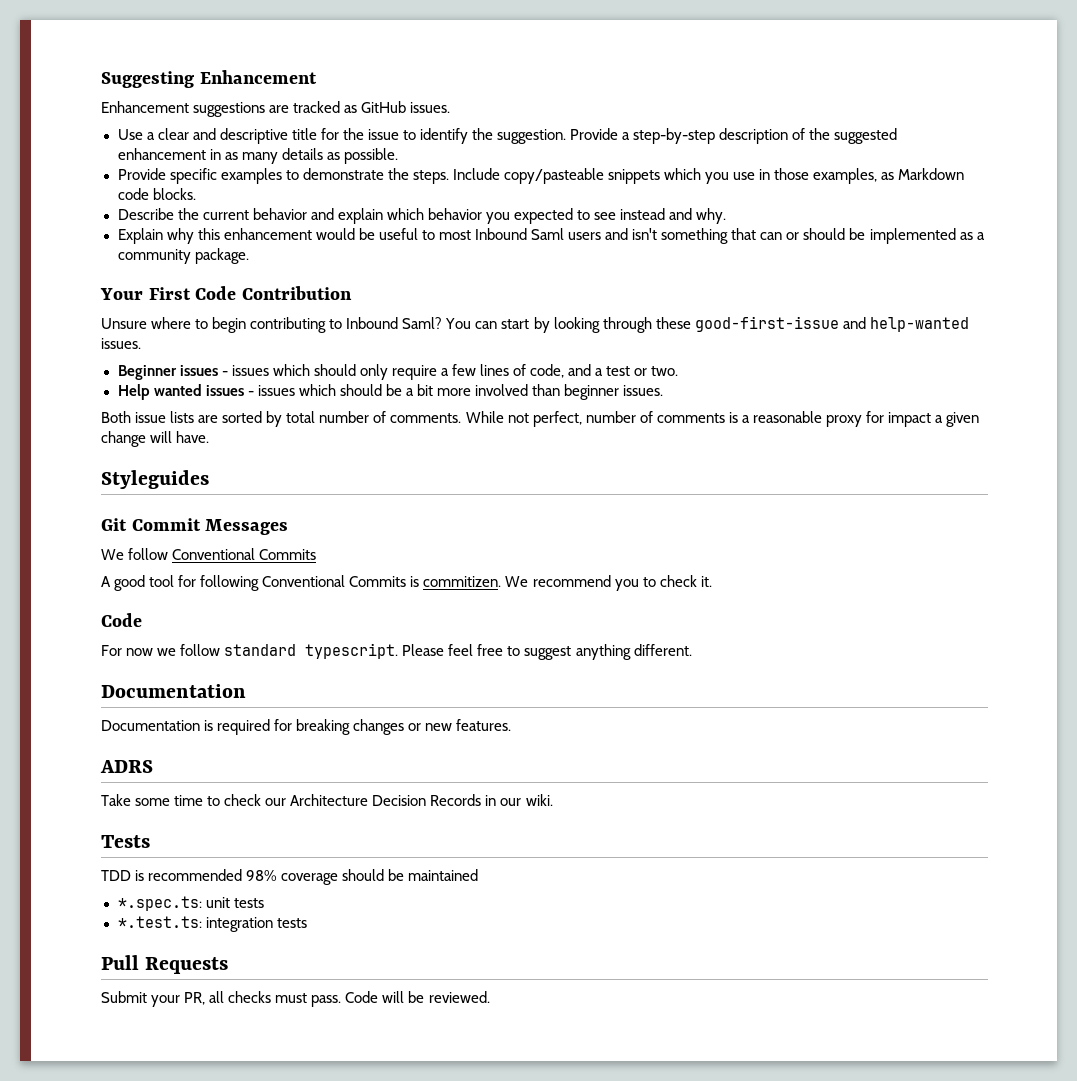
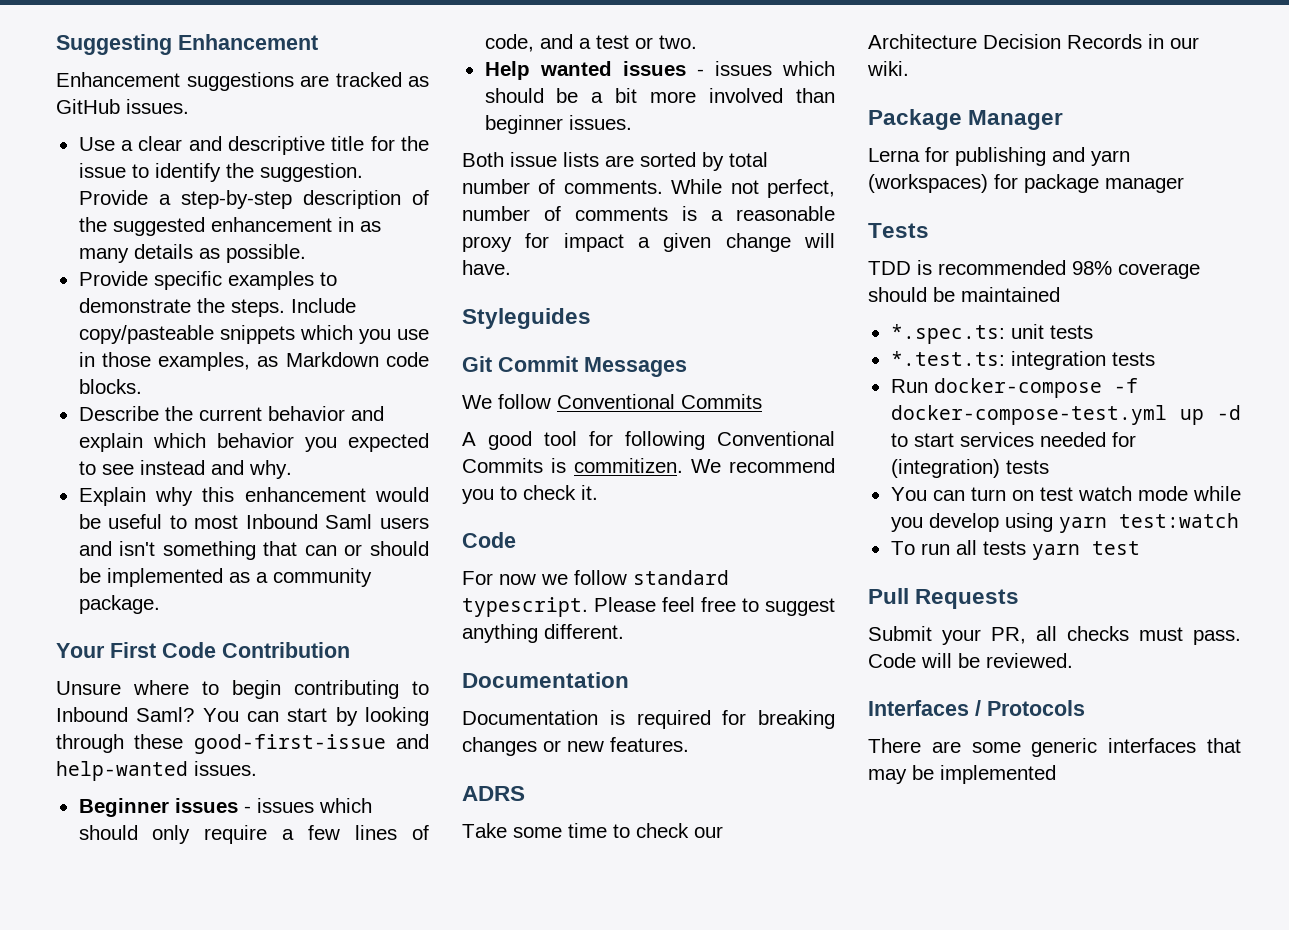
+ Package Manager
+ Lerna for publishing and yarn (workspaces) for package manager
+ Run docker-compose -f docker-compose-test.yml up -d to start services needed for (integration) tests
+ You can turn on test watch mode while you develop using yarn test:watch
+ To run all tests yarn test
+ Interfaces / Protocols
+ There are some generic interfaces that may be implemented

